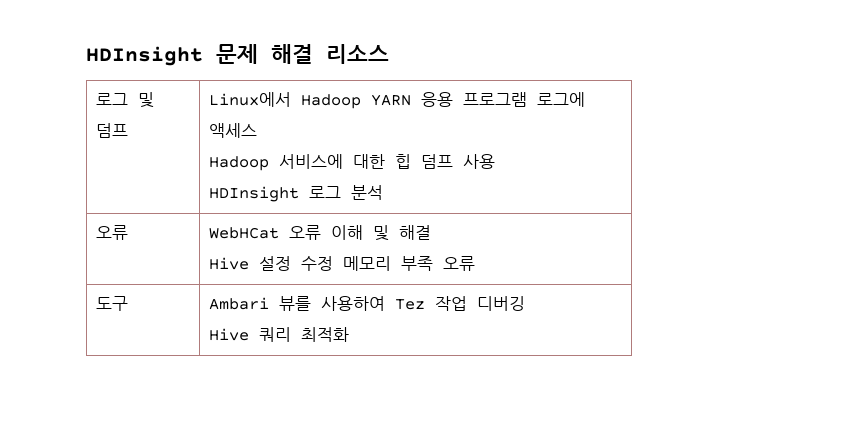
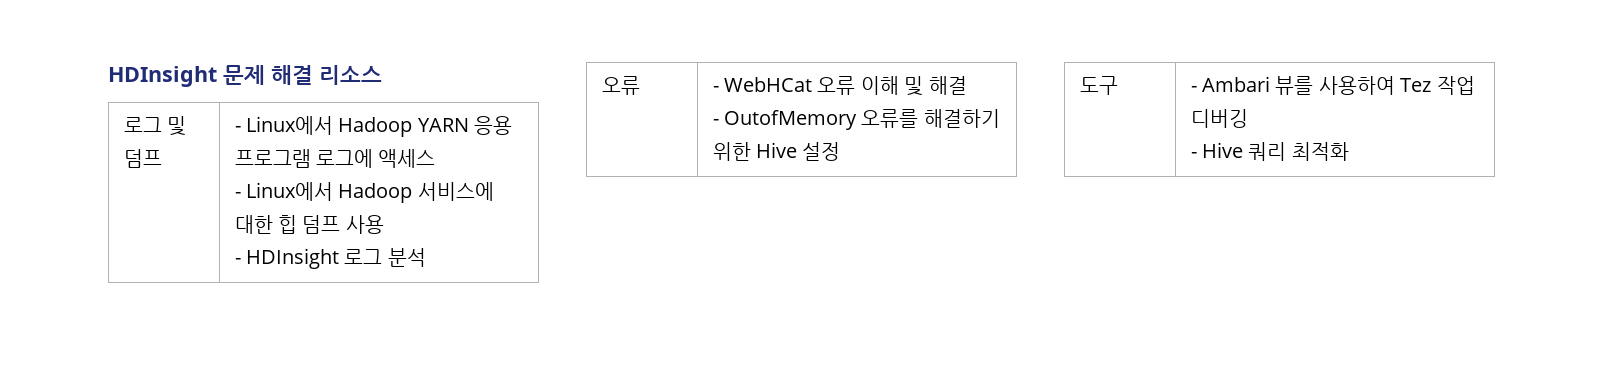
- 로그 및 덤프 | Linux에서 Hadoop YARN 응용 프로그램 로그에 액세스
- Hadoop 서비스에 대한 힙 덤프 사용
- HDInsight 로그 분석
+ 로그 및 덤프 | - Linux에서 Hadoop YARN 응용 프로그램 로그에 액세스
+ - Linux에서 Hadoop 서비스에 대한 힙 덤프 사용
+ - HDInsight 로그 분석
- 오류 | WebHCat 오류 이해 및 해결
- Hive 설정 수정 메모리 부족 오류
+ 오류 | - WebHCat 오류 이해 및 해결
+ - OutofMemory 오류를 해결하기 위한 Hive 설정
- 도구 | Ambari 뷰를 사용하여 Tez 작업 디버깅
- Hive 쿼리 최적화
+ 도구 | - Ambari 뷰를 사용하여 Tez 작업 디버깅
+ - Hive 쿼리 최적화

